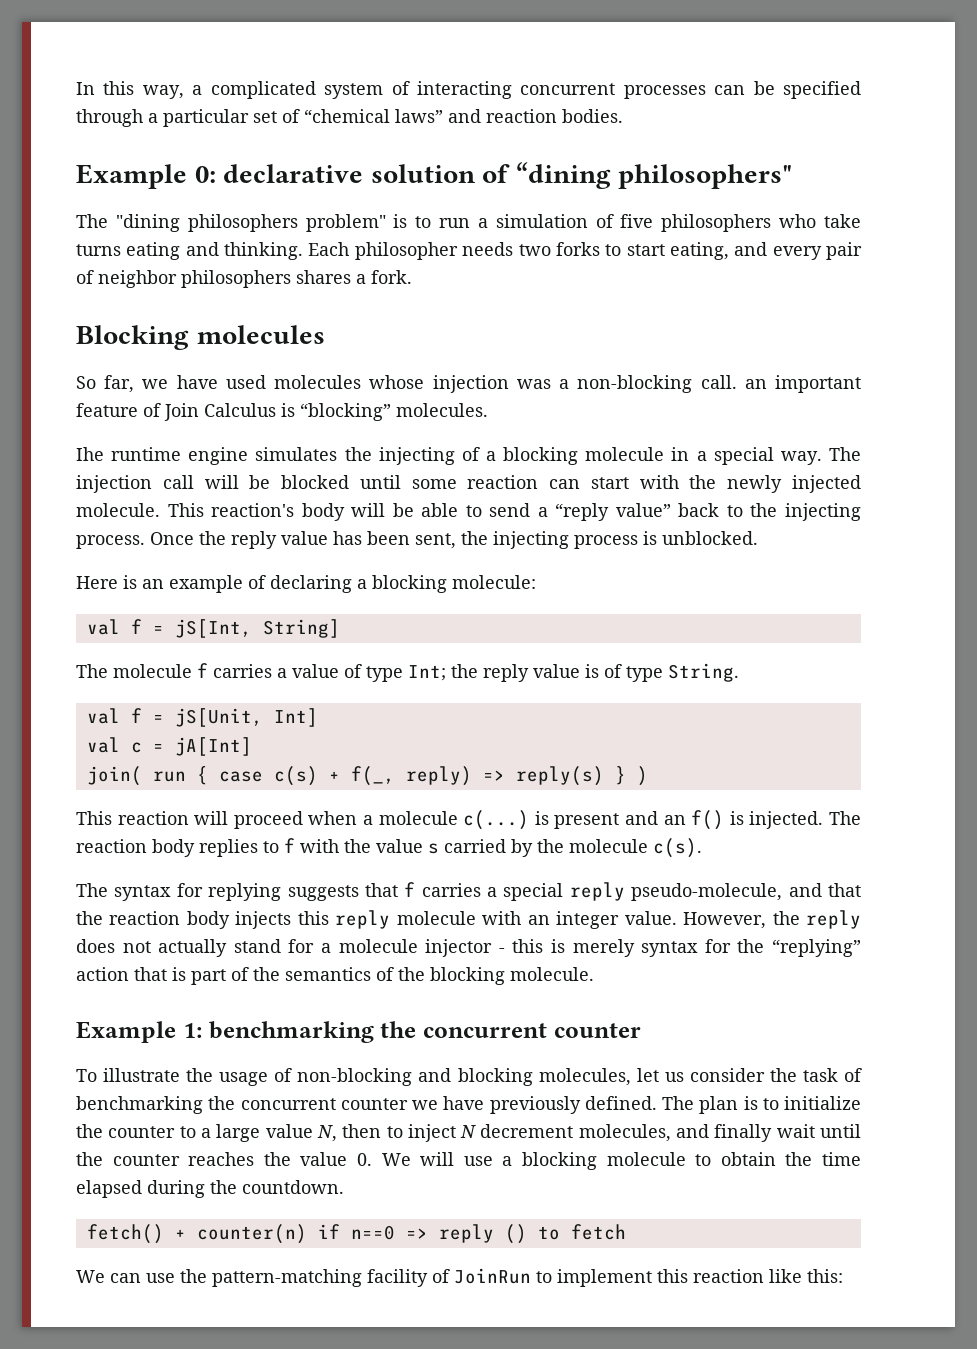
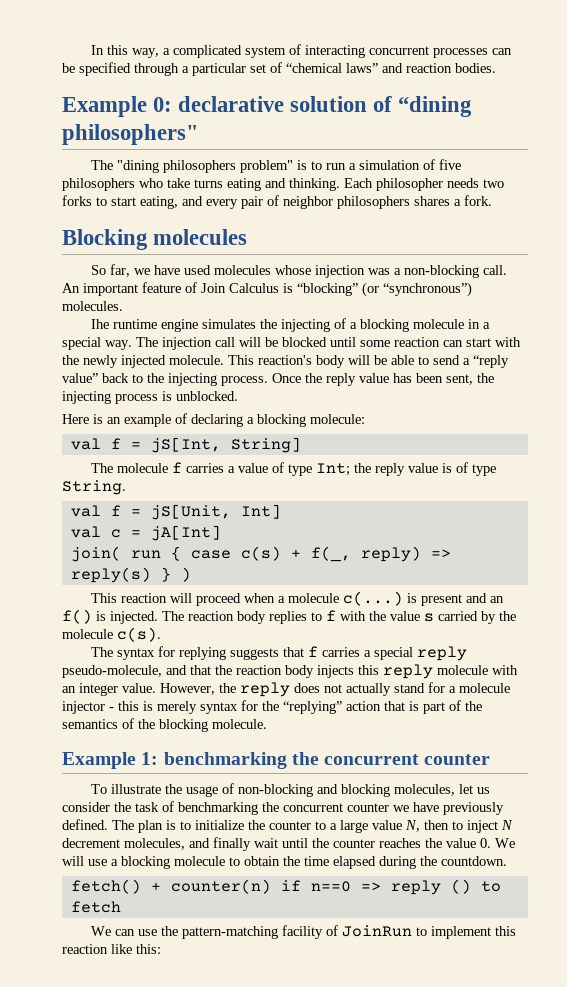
- So far, we have used molecules whose injection was a non-blocking call. an important feature of Join Calculus is “blocking” molecules.
+ So far, we have used molecules whose injection was a non-blocking call. An important feature of Join Calculus is “blocking” (or “synchronous”) molecules.

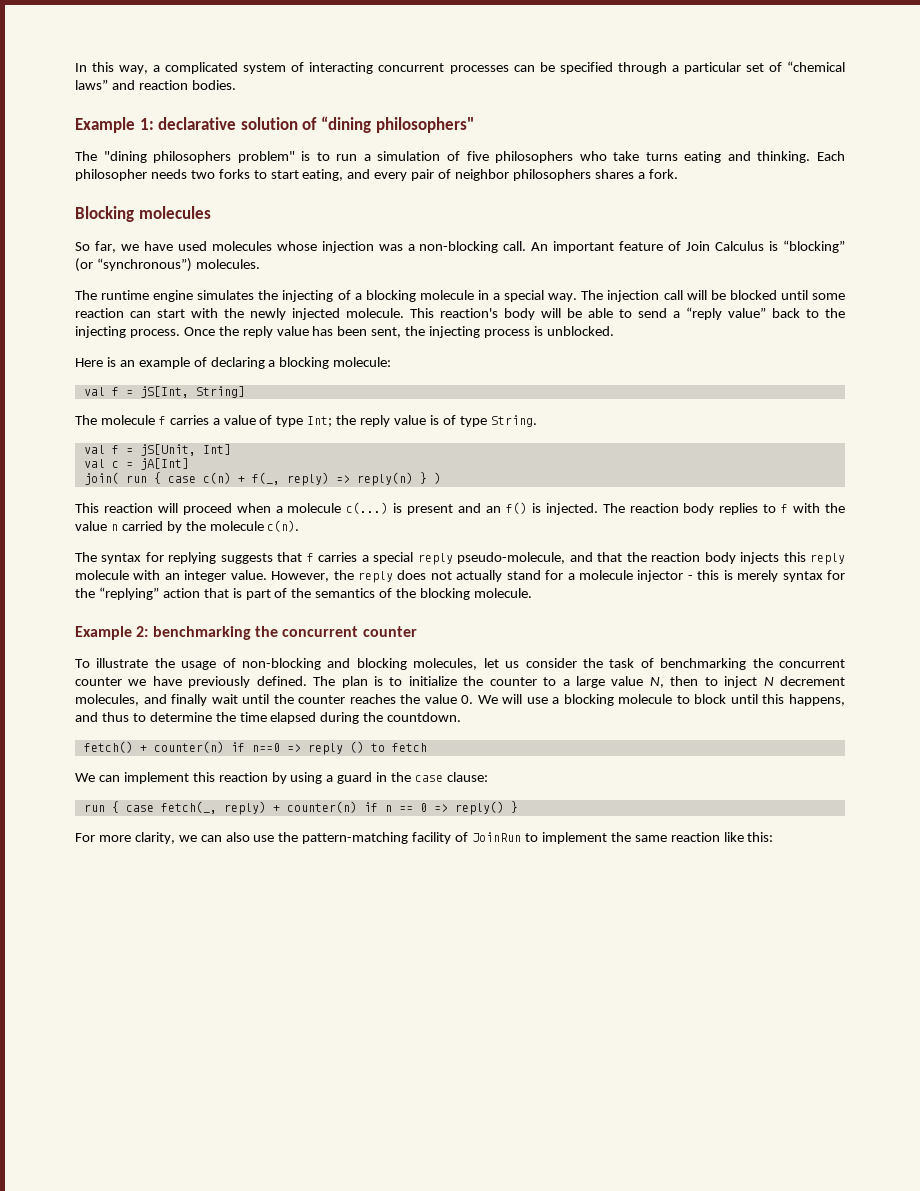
- Example 0: declarative solution of “dining philosophers"
+ Example 1: declarative solution of “dining philosophers"
- Ihe runtime engine simulates the injecting of a blocking molecule in a special way.
+ The runtime engine simulates the injecting of a blocking molecule in a special way.
- join( run { case c(s) + f(_, reply) => reply(s) } )
+ join( run { case c(n) + f(_, reply) => reply(n) } )
- The reaction body replies to f with the value s carried by the molecule c(s).
+ The reaction body replies to f with the value n carried by the molecule c(n).
- Example 1: benchmarking the concurrent counter
+ Example 2: benchmarking the concurrent counter
- The plan is to initialize the counter to a large value N, then to inject N decrement molecules, and finally wait until the counter reaches the value 0. We will use a blocking molecule to obtain the time elapsed during the countdown.
+ The plan is to initialize the counter to a large value N, then to inject N decrement molecules, and finally wait until the counter reaches the value 0. We will use a blocking molecule to block until this happens, and thus to determine the time elapsed during the countdown.
- We can use the pattern-matching facility of JoinRun to implement this reaction like this:
+ We can implement this reaction by using a guard in the case clause:
+ run { case fetch(_, reply) + counter(n) if n == 0 => reply() }
+ For more clarity, we can also use the pattern-matching facility of JoinRun to implement the same reaction like this:

